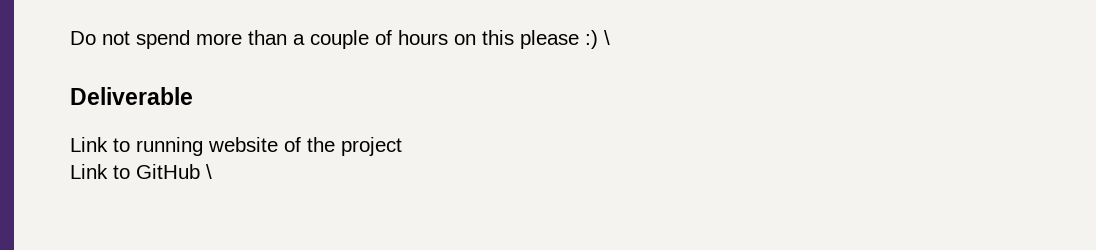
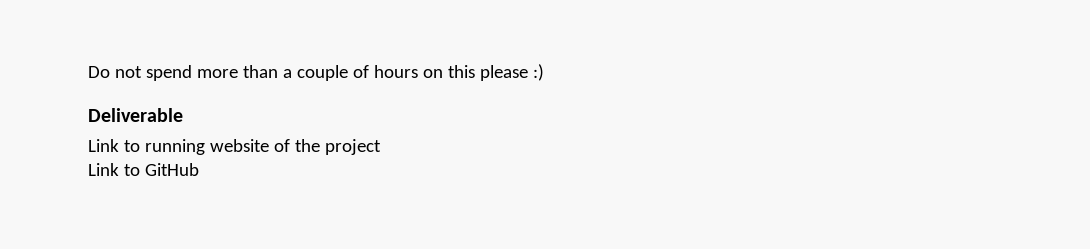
- Do not spend more than a couple of hours on this please :) \
+ Do not spend more than a couple of hours on this please :)
- Link to GitHub \
+ Link to GitHub

